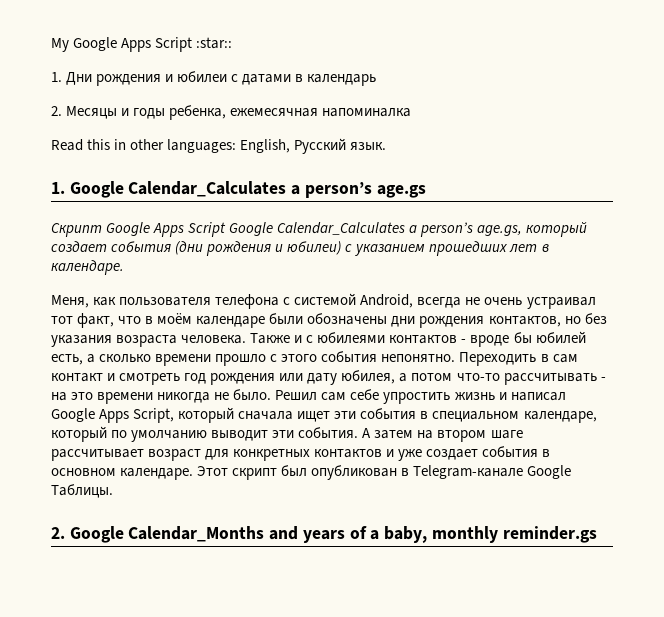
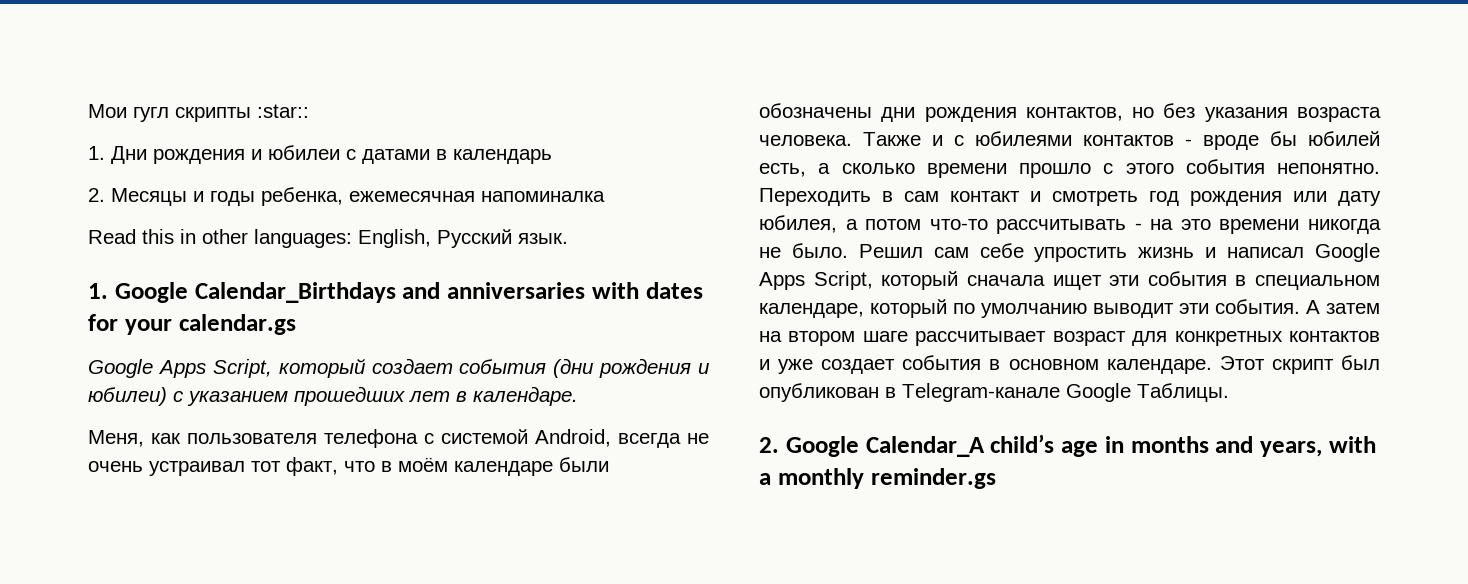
- My Google Apps Script :star::
+ Мои гугл скрипты :star::
- 1. Google Calendar_Сalculates a person’s age.gs
- Скрипт Google Apps Script Google Calendar_Сalculates a person’s age.gs, который создает события (дни рождения и юбилеи) с указанием прошедших лет в календаре.
+ 1. Google Calendar_Birthdays and anniversaries with dates for your calendar.gs
+ Google Apps Script, который создает события (дни рождения и юбилеи) с указанием прошедших лет в календаре.
- 2. Google Calendar_Months and years of a baby, monthly reminder.gs
+ 2. Google Calendar_A child’s age in months and years, with a monthly reminder.gs

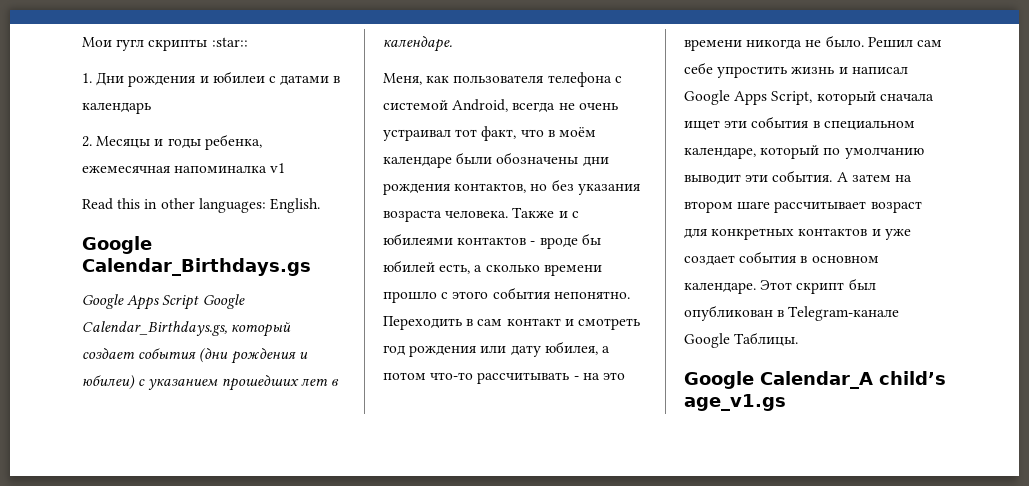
- 2. Месяцы и годы ребенка, ежемесячная напоминалка
+ 2. Месяцы и годы ребенка, ежемесячная напоминалка v1
- Read this in other languages: English, Русский язык.
- 1. Google Calendar_Birthdays and anniversaries with dates for your calendar.gs
- Google Apps Script, который создает события (дни рождения и юбилеи) с указанием прошедших лет в календаре.
+ Read this in other languages: English.
+ Google Calendar_Birthdays.gs
+ Google Apps Script Google Calendar_Birthdays.gs, который создает события (дни рождения и юбилеи) с указанием прошедших лет в календаре.
- 2. Google Calendar_A child’s age in months and years, with a monthly reminder.gs
+ Google Calendar_A child’s age_v1.gs

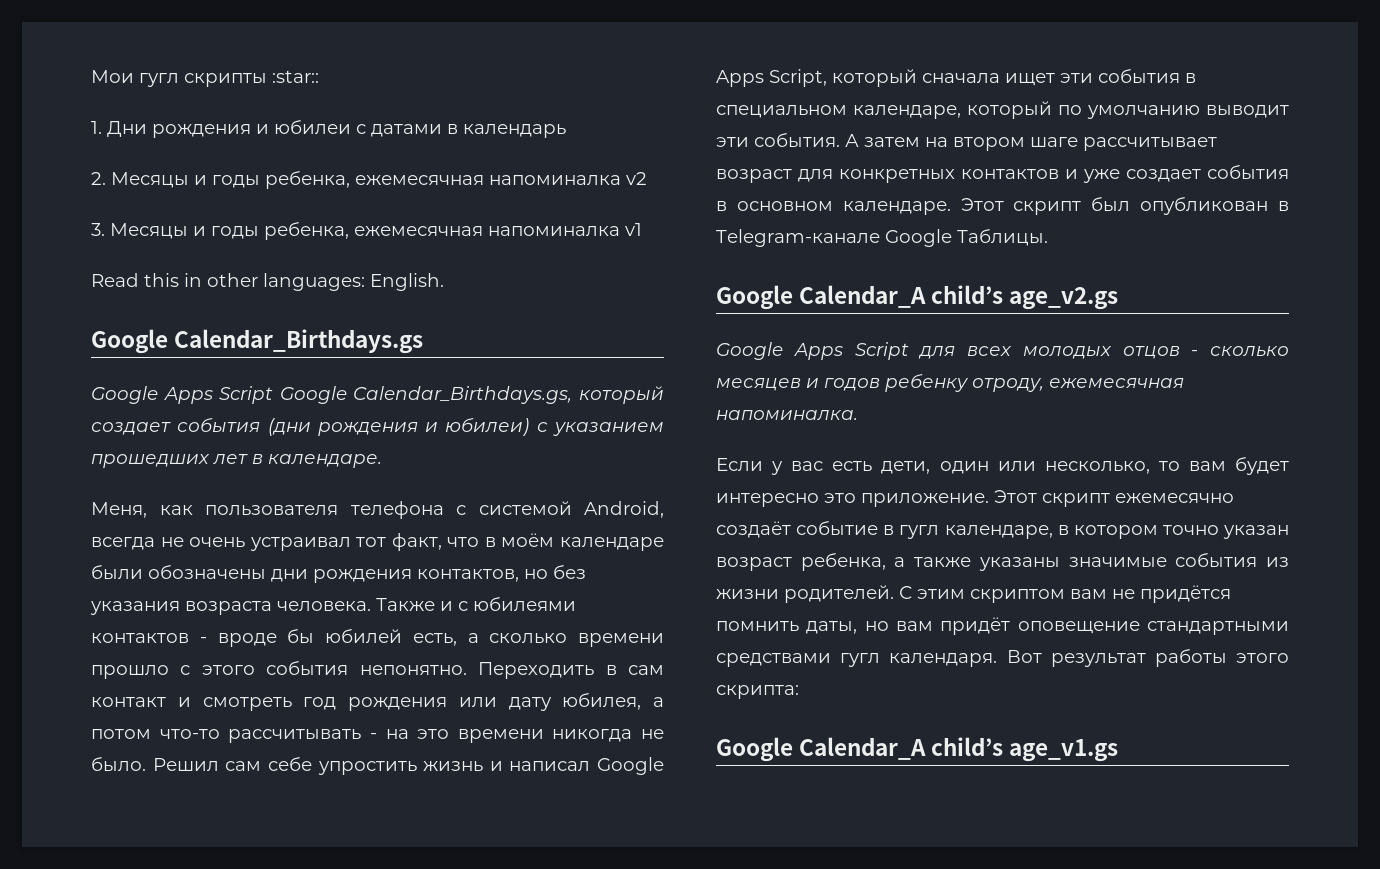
- 2. Месяцы и годы ребенка, ежемесячная напоминалка v1
+ 2. Месяцы и годы ребенка, ежемесячная напоминалка v2
+ 3. Месяцы и годы ребенка, ежемесячная напоминалка v1
+ Google Calendar_A child’s age_v2.gs
+ Google Apps Script для всех молодых отцов - сколько месяцев и годов ребенку отроду, ежемесячная напоминалка.
+ Если у вас есть дети, один или несколько, то вам будет интересно это приложение. Этот скрипт ежемесячно создаёт событие в гугл календаре, в котором точно указан возраст ребенка, а также указаны значимые события из жизни родителей. С этим скриптом вам не придётся помнить даты, но вам придёт оповещение стандартными средствами гугл календаря. Вот результат работы этого скрипта:

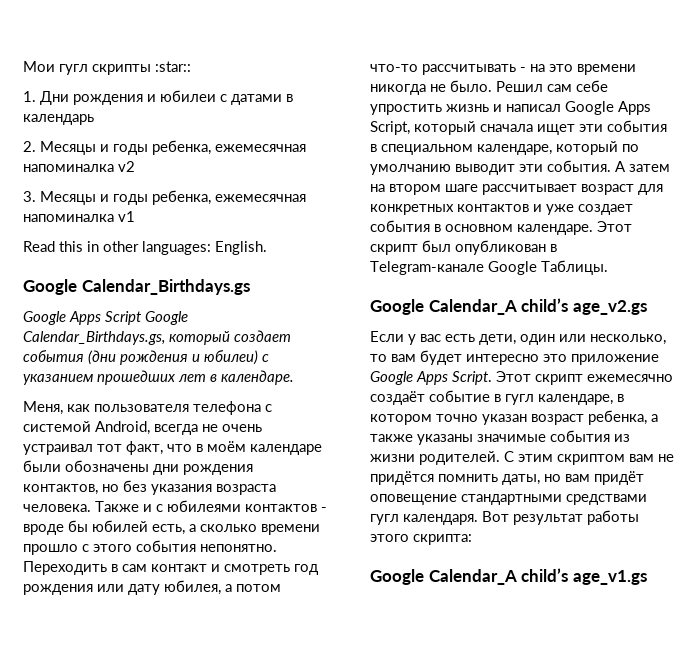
- Google Apps Script для всех молодых отцов - сколько месяцев и годов ребенку отроду, ежемесячная напоминалка.
- Если у вас есть дети, один или несколько, то вам будет интересно это приложение.
+ Если у вас есть дети, один или несколько, то вам будет интересно это приложение Google Apps Script.

